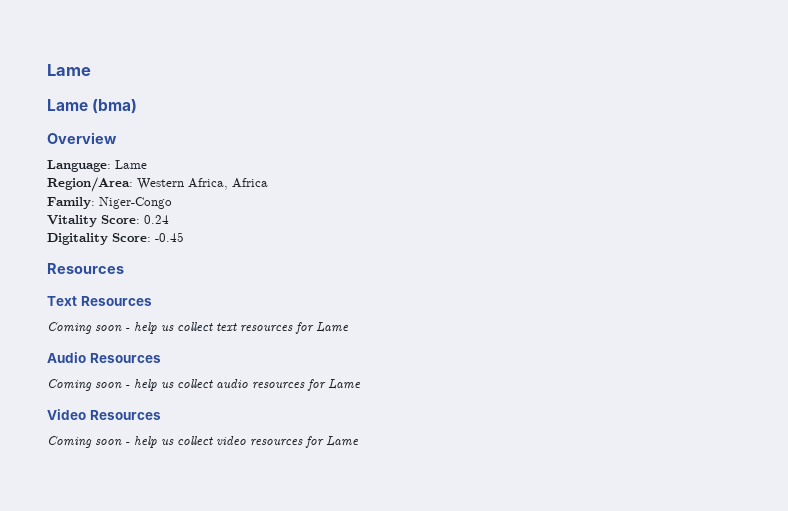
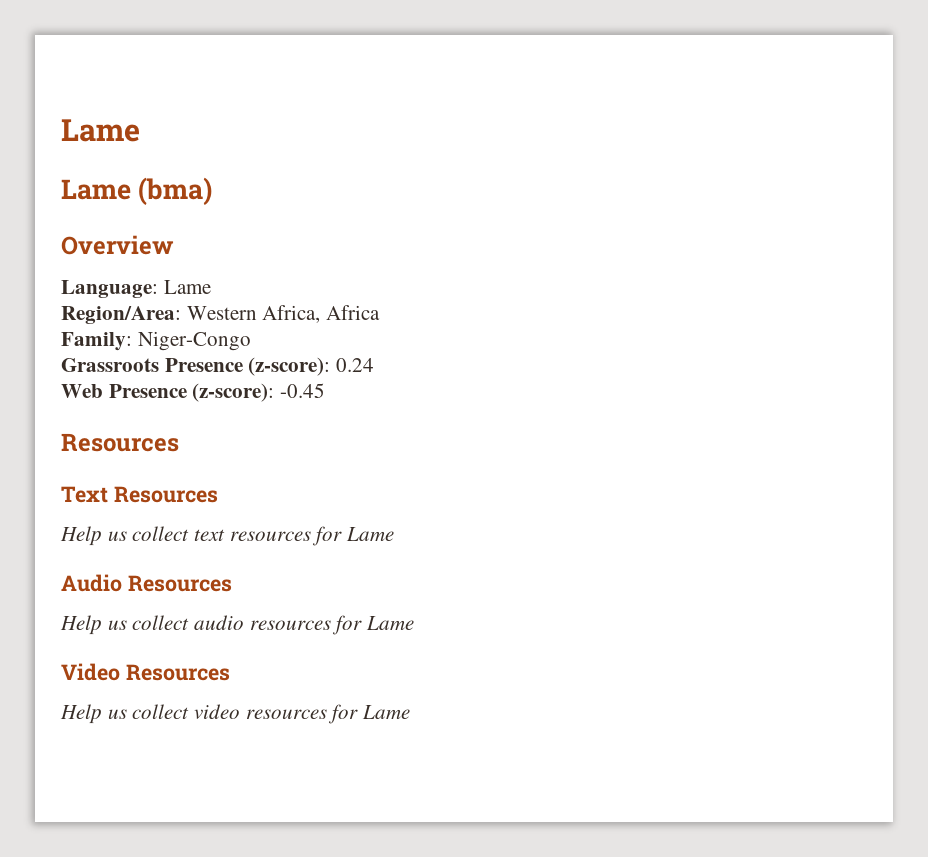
- Vitality Score: 0.24
- Digitality Score: -0.45
+ Grassroots Presence (z-score): 0.24
+ Web Presence (z-score): -0.45
- Coming soon - help us collect text resources for Lame
+ Help us collect text resources for Lame
- Coming soon - help us collect audio resources for Lame
+ Help us collect audio resources for Lame
- Coming soon - help us collect video resources for Lame
+ Help us collect video resources for Lame

